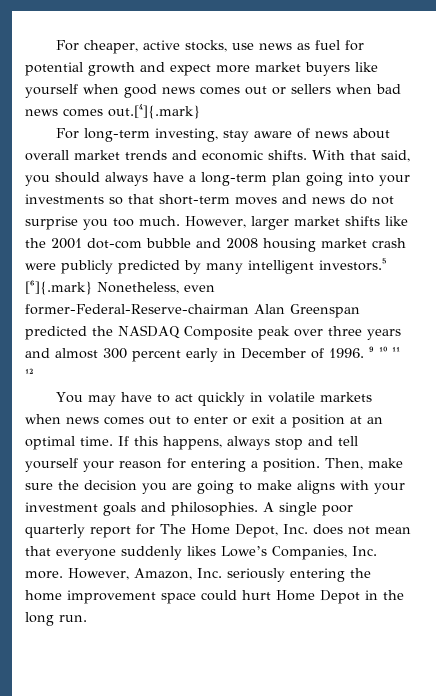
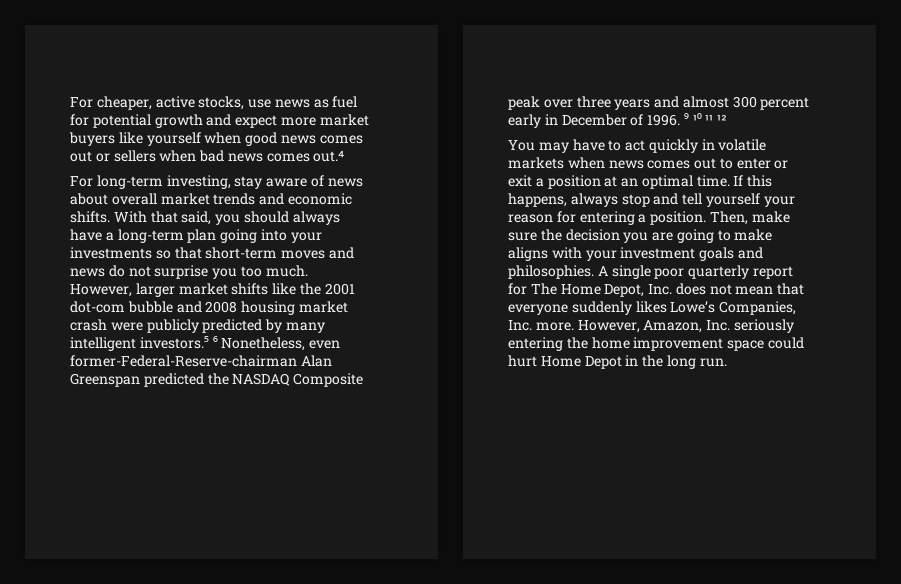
- For cheaper, active stocks, use news as fuel for potential growth and expect more market buyers like yourself when good news comes out or sellers when bad news comes out.[⁴]{.mark}
+ For cheaper, active stocks, use news as fuel for potential growth and expect more market buyers like yourself when good news comes out or sellers when bad news comes out.⁴
- However, larger market shifts like the 2001 dot-com bubble and 2008 housing market crash were publicly predicted by many intelligent investors.⁵ [⁶]{.mark} Nonetheless, even former-Federal-Reserve-chairman Alan Greenspan predicted the NASDAQ Composite peak over three years and almost 300 percent early in December of 1996.
+ However, larger market shifts like the 2001 dot-com bubble and 2008 housing market crash were publicly predicted by many intelligent investors.⁵ ⁶ Nonetheless, even former-Federal-Reserve-chairman Alan Greenspan predicted the NASDAQ Composite peak over three years and almost 300 percent early in December of 1996.

